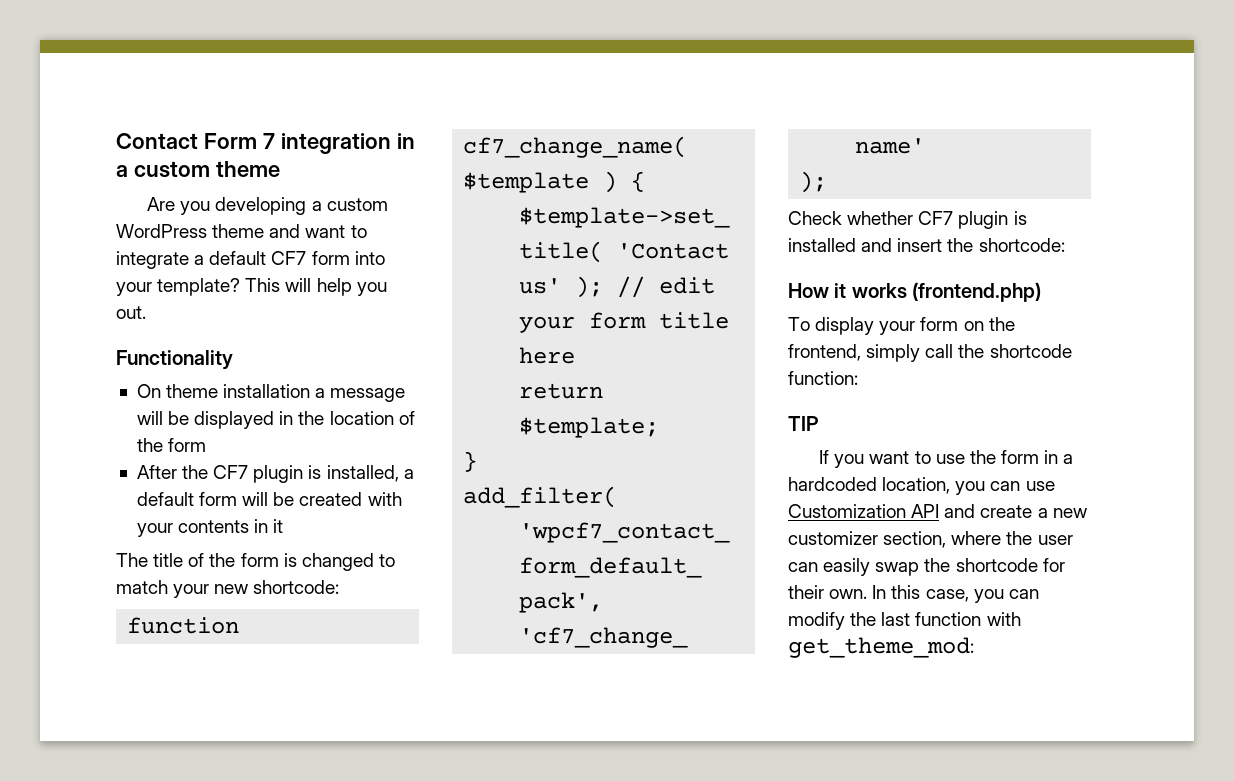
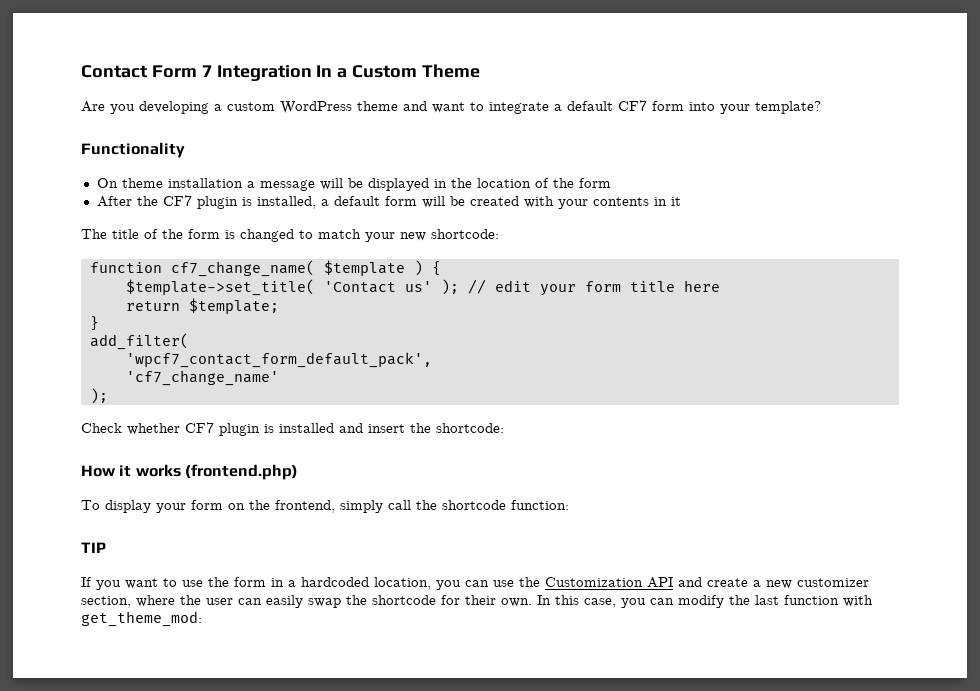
- Contact Form 7 integration in a custom theme
+ Contact Form 7 Integration In a Custom Theme
- This will help you out.
- If you want to use the form in a hardcoded location, you can use Customization API and create a new customizer section, where the user can easily swap the shortcode for their own.
+ If you want to use the form in a hardcoded location, you can use the Customization API and create a new customizer section, where the user can easily swap the shortcode for their own.

